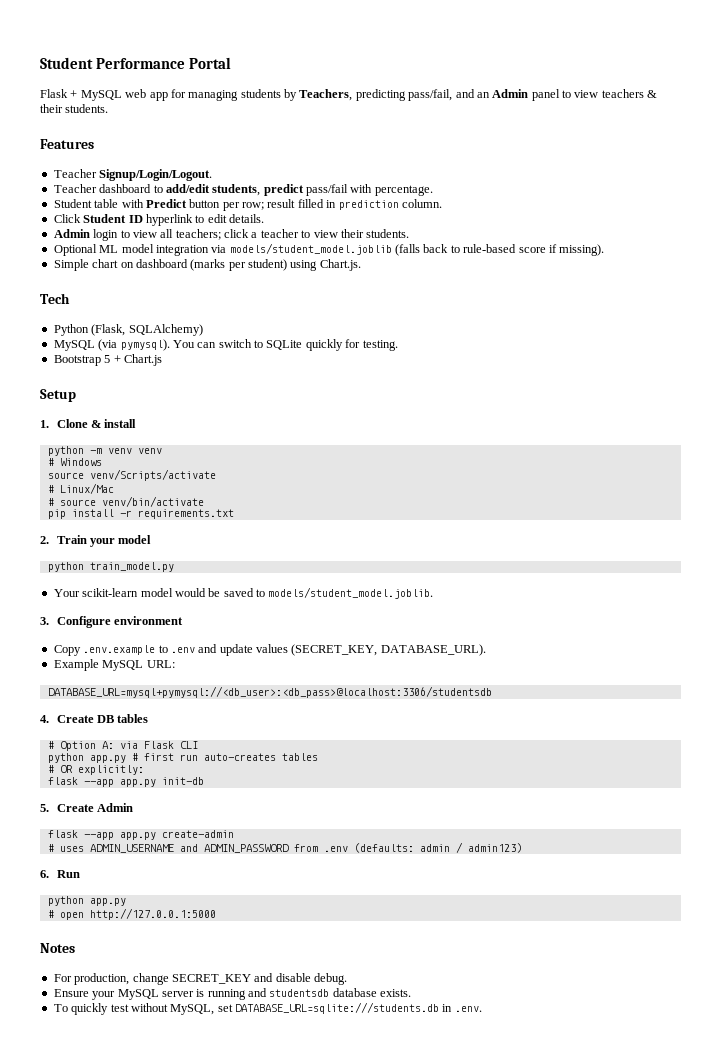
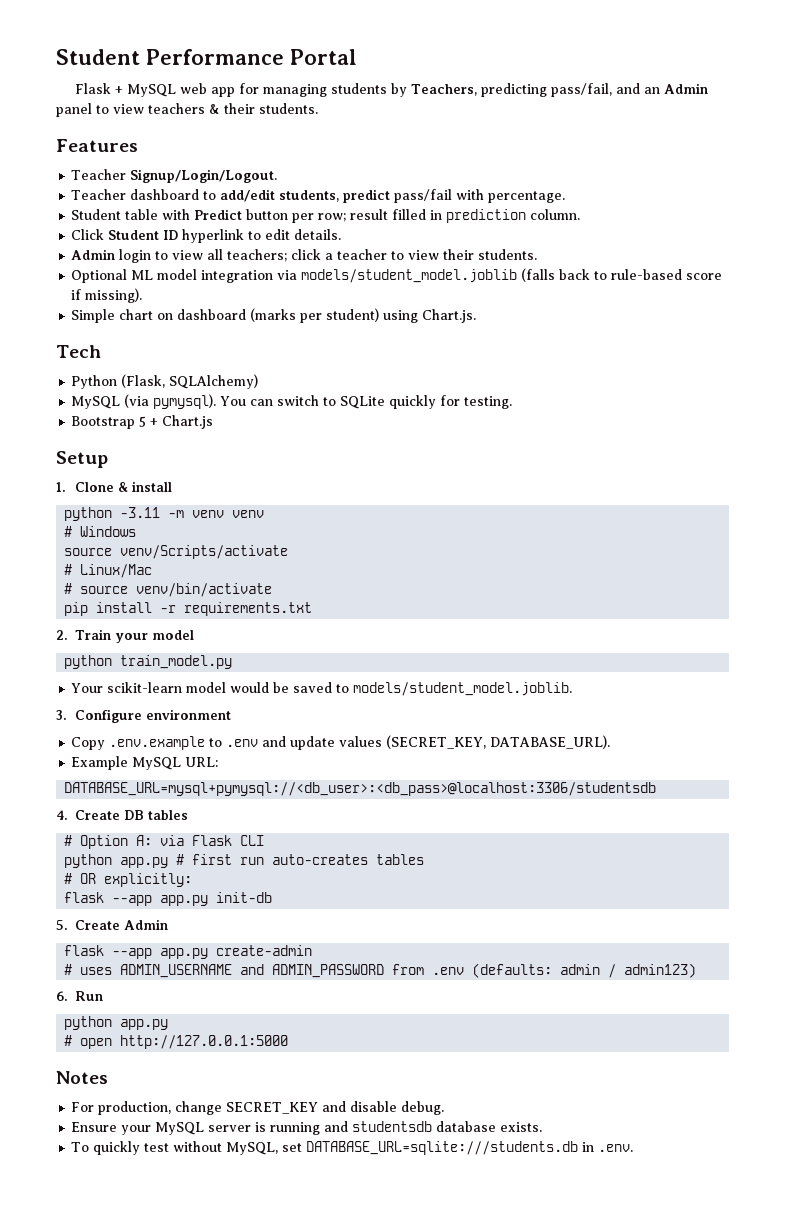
- python -m venv venv
+ python -3.11 -m venv venv

